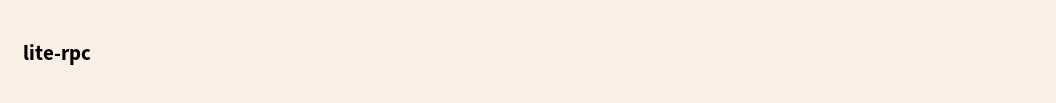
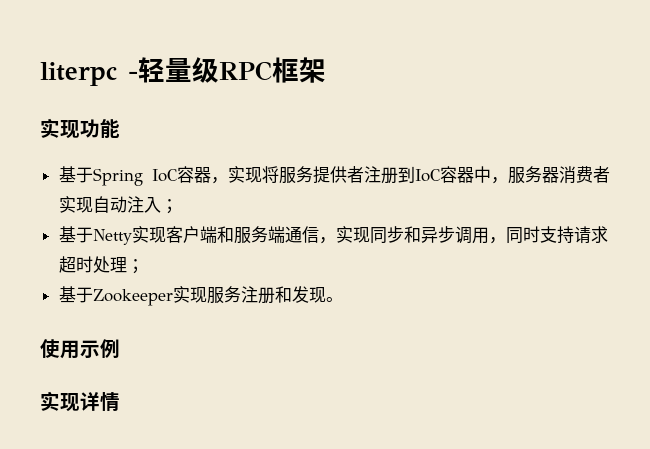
- lite-rpc
+ literpc -轻量级RPC框架
+ 实现功能
+ 基于Spring IoC容器，实现将服务提供者注册到IoC容器中，服务器消费者实现自动注入；
+ 基于Netty实现客户端和服务端通信，实现同步和异步调用，同时支持请求超时处理；
+ 基于Zookeeper实现服务注册和发现。
+ 使用示例
+ 实现详情

